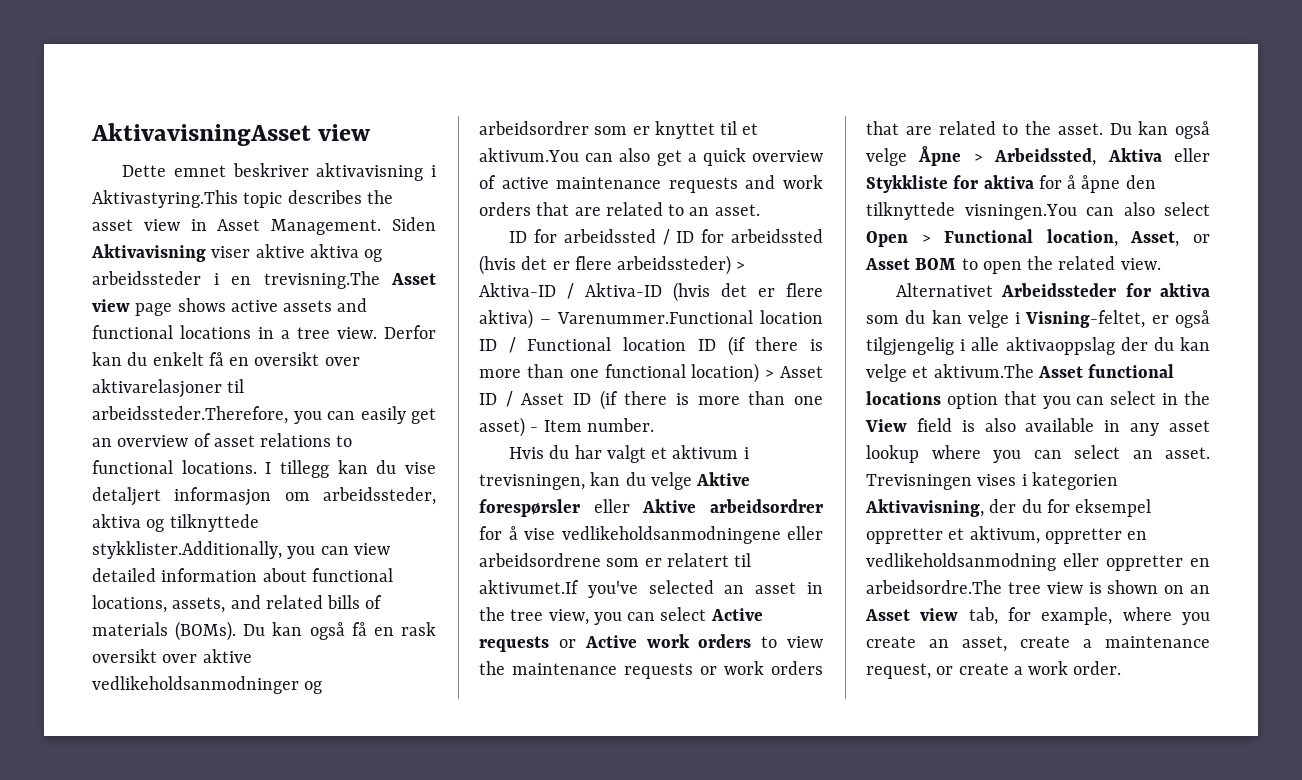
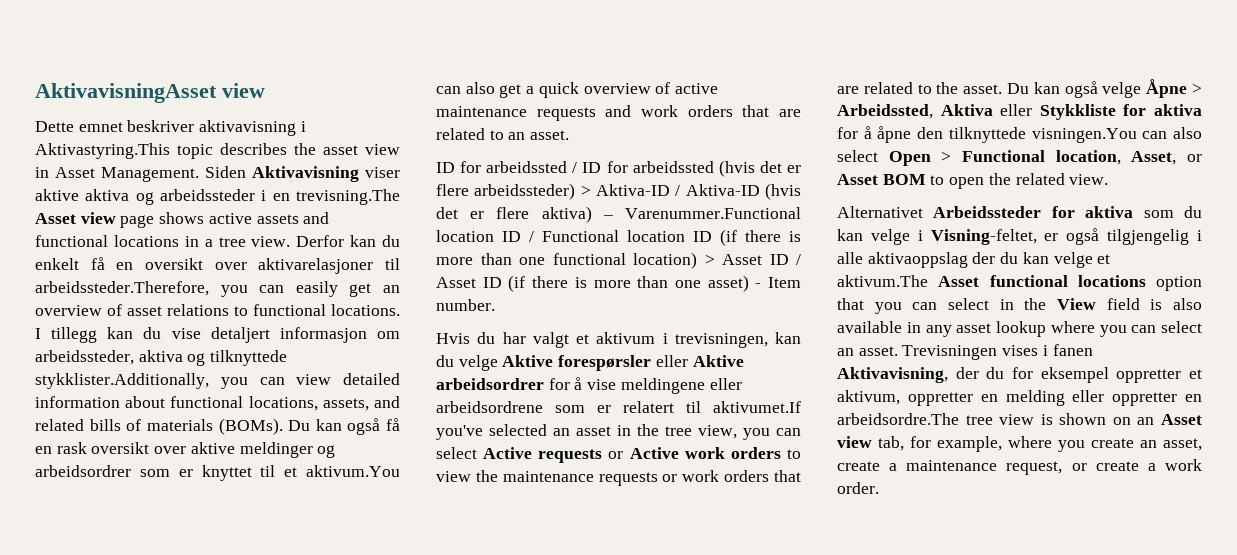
- Du kan også få en rask oversikt over aktive vedlikeholdsanmodninger og arbeidsordrer som er knyttet til et aktivum.You can also get a quick overview of active maintenance requests and work orders that are related to an asset.
+ Du kan også få en rask oversikt over aktive meldinger og arbeidsordrer som er knyttet til et aktivum.You can also get a quick overview of active maintenance requests and work orders that are related to an asset.
- Hvis du har valgt et aktivum i trevisningen, kan du velge Aktive forespørsler eller Aktive arbeidsordrer for å vise vedlikeholdsanmodningene eller arbeidsordrene som er relatert til aktivumet.If you've selected an asset in the tree view, you can select Active requests or Active work orders to view the maintenance requests or work orders that are related to the asset.
+ Hvis du har valgt et aktivum i trevisningen, kan du velge Aktive forespørsler eller Aktive arbeidsordrer for å vise meldingene eller arbeidsordrene som er relatert til aktivumet.If you've selected an asset in the tree view, you can select Active requests or Active work orders to view the maintenance requests or work orders that are related to the asset.
- Trevisningen vises i kategorien Aktivavisning, der du for eksempel oppretter et aktivum, oppretter en vedlikeholdsanmodning eller oppretter en arbeidsordre.The tree view is shown on an Asset view tab, for example, where you create an asset, create a maintenance request, or create a work order.
+ Trevisningen vises i fanen Aktivavisning, der du for eksempel oppretter et aktivum, oppretter en melding eller oppretter en arbeidsordre.The tree view is shown on an Asset view tab, for example, where you create an asset, create a maintenance request, or create a work order.

